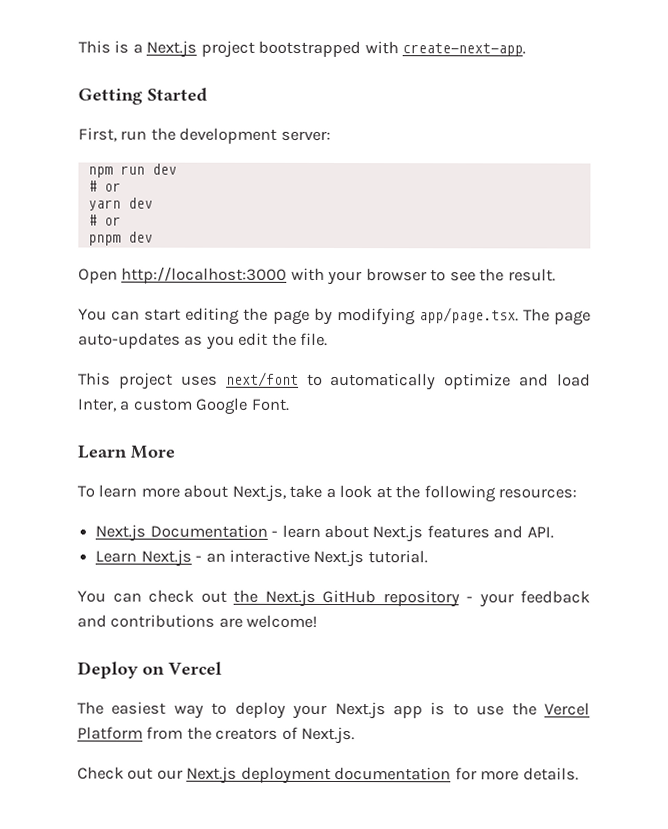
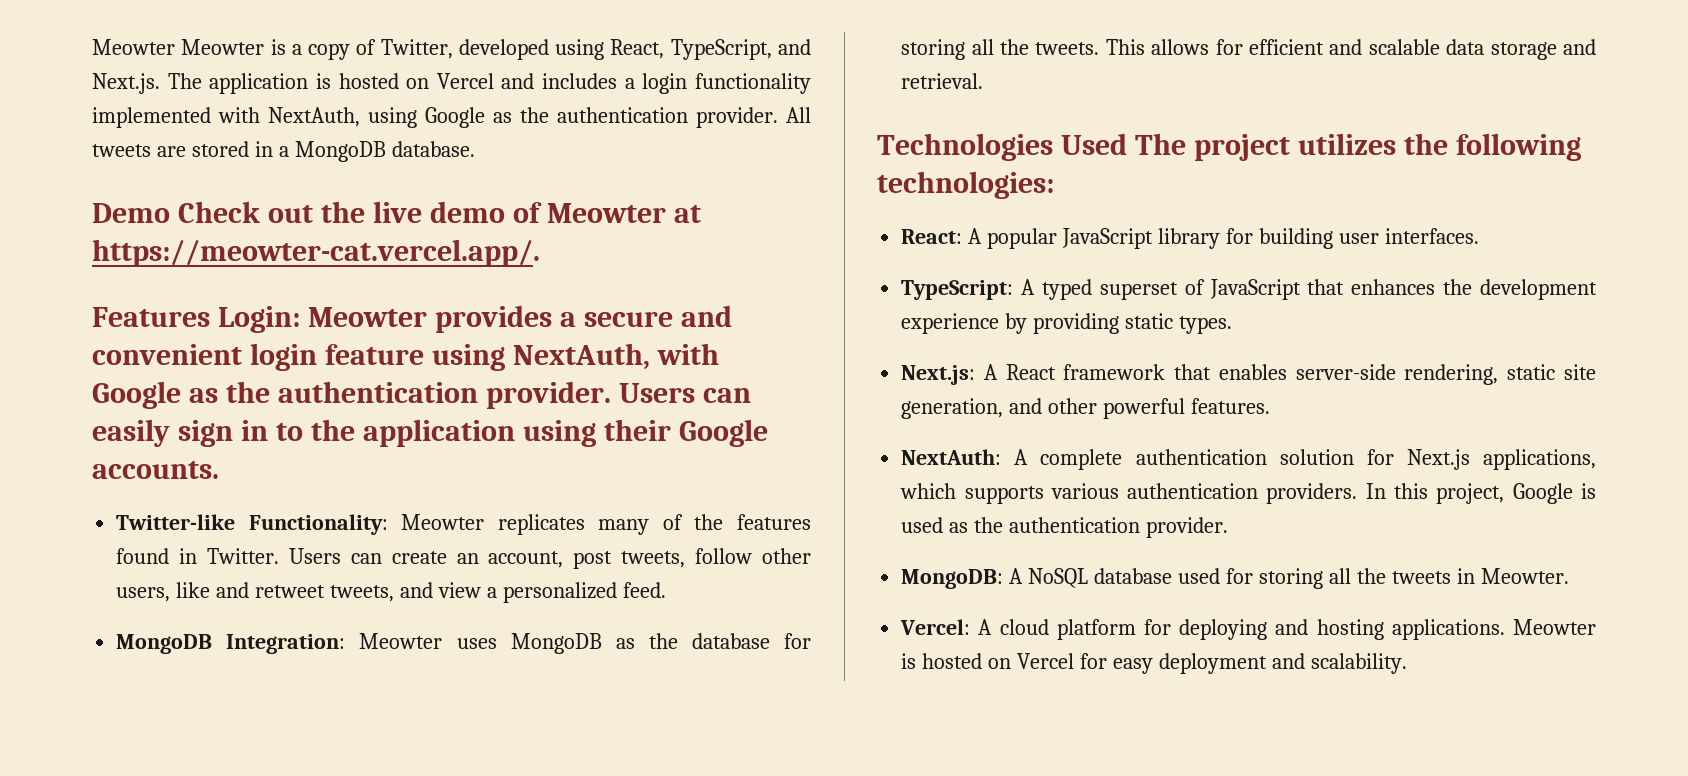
- This is a Next.js project bootstrapped with create-next-app.
- Getting Started
- First, run the development server:
- npm run dev
- # or
- yarn dev
- # or
- pnpm dev
- Open http://localhost:3000 with your browser to see the result.
- You can start editing the page by modifying app/page.tsx. The page auto-updates as you edit the file.
- This project uses next/font to automatically optimize and load Inter, a custom Google Font.
- Learn More
- To learn more about Next.js, take a look at the following resources:
- Next.js Documentation - learn about Next.js features and API.
- Learn Next.js - an interactive Next.js tutorial.
- You can check out the Next.js GitHub repository - your feedback and contributions are welcome!
- Deploy on Vercel
- The easiest way to deploy your Next.js app is to use the Vercel Platform from the creators of Next.js.
- Check out our Next.js deployment documentation for more details.
+ Meowter Meowter is a copy of Twitter, developed using React, TypeScript, and Next.js. The application is hosted on Vercel and includes a login functionality implemented with NextAuth, using Google as the authentication provider. All tweets are stored in a MongoDB database.
+ Demo Check out the live demo of Meowter at https://meowter-cat.vercel.app/.
+ Features Login: Meowter provides a secure and convenient login feature using NextAuth, with Google as the authentication provider. Users can easily sign in to the application using their Google accounts.
+ Twitter-like Functionality: Meowter replicates many of the features found in Twitter. Users can create an account, post tweets, follow other users, like and retweet tweets, and view a personalized feed.
+ MongoDB Integration: Meowter uses MongoDB as the database for storing all the tweets. This allows for efficient and scalable data storage and retrieval.
+ Technologies Used The project utilizes the following technologies:
+ React: A popular JavaScript library for building user interfaces.
+ TypeScript: A typed superset of JavaScript that enhances the development experience by providing static types.
+ Next.js: A React framework that enables server-side rendering, static site generation, and other powerful features.
+ NextAuth: A complete authentication solution for Next.js applications, which supports various authentication providers. In this project, Google is used as the authentication provider.
+ MongoDB: A NoSQL database used for storing all the tweets in Meowter.
+ Vercel: A cloud platform for deploying and hosting applications. Meowter is hosted on Vercel for easy deployment and scalability.

